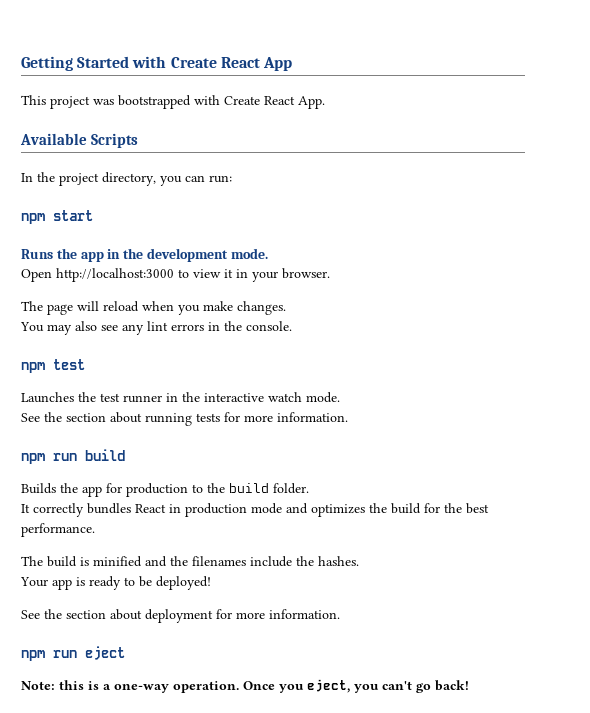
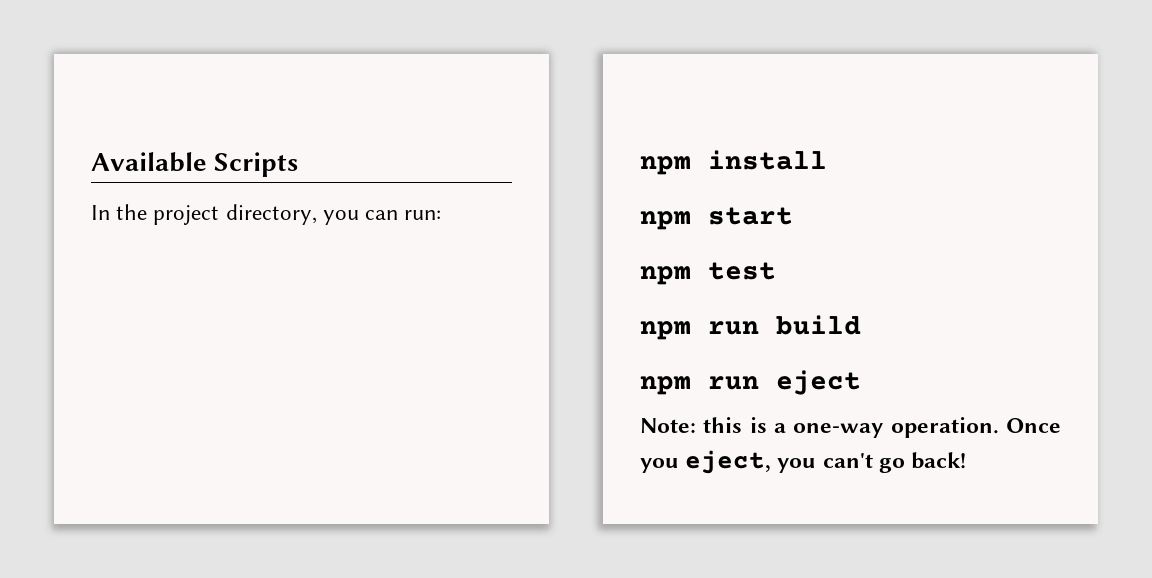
- Getting Started with Create React App
- This project was bootstrapped with Create React App.
+ npm install
- Runs the app in the development mode.
- Open http://localhost:3000 to view it in your browser.
- The page will reload when you make changes.
- You may also see any lint errors in the console.
  npm test
- Launches the test runner in the interactive watch mode.
- See the section about running tests for more information.
  npm run build
- Builds the app for production to the build folder.
- It correctly bundles React in production mode and optimizes the build for the best performance.
- The build is minified and the filenames include the hashes.
- Your app is ready to be deployed!
- See the section about deployment for more information.

